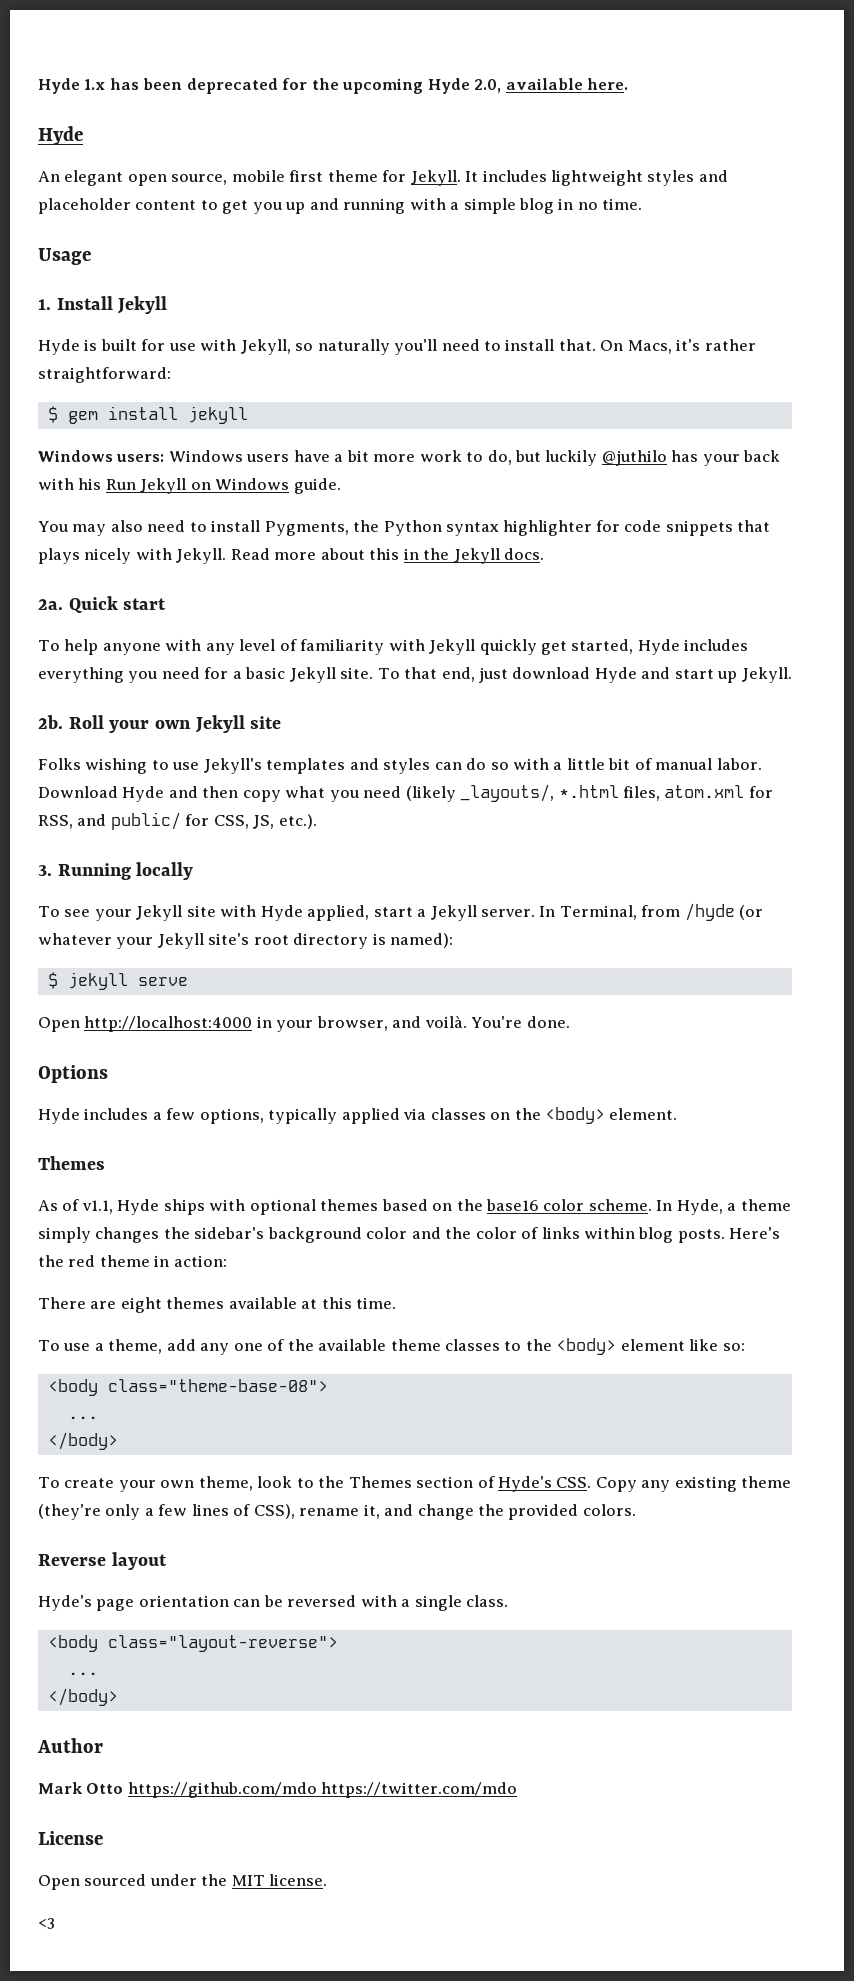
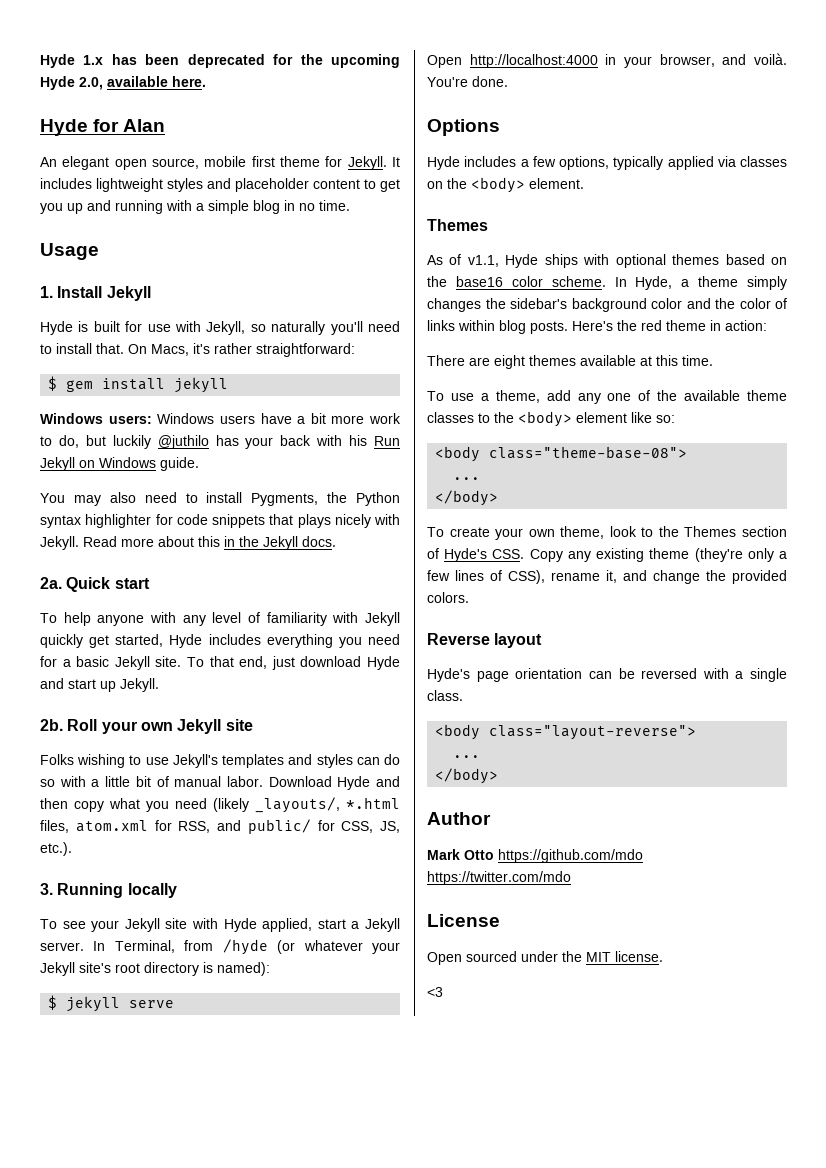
  Hyde 1.x has been deprecated for the upcoming Hyde 2.0, available here.
- Hyde
+ Hyde for Alan

